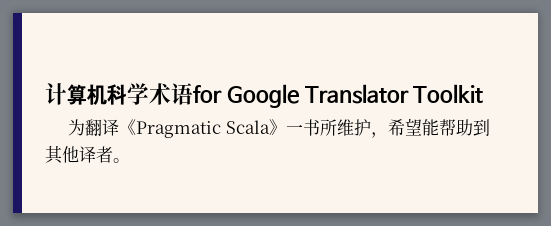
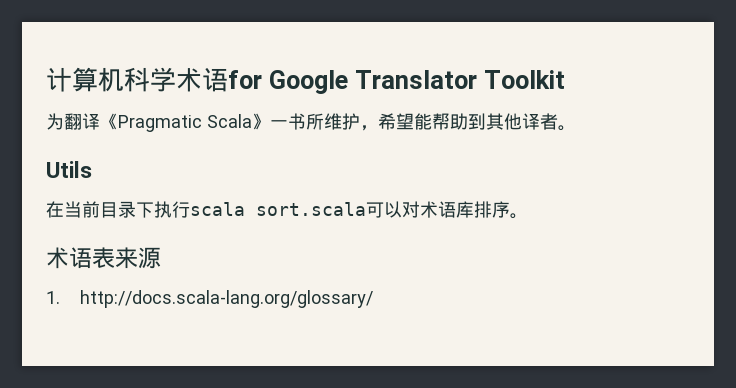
+ Utils
+ 在当前目录下执行scala sort.scala可以对术语库排序。
+ 术语表来源
+ 1. http://docs.scala-lang.org/glossary/

